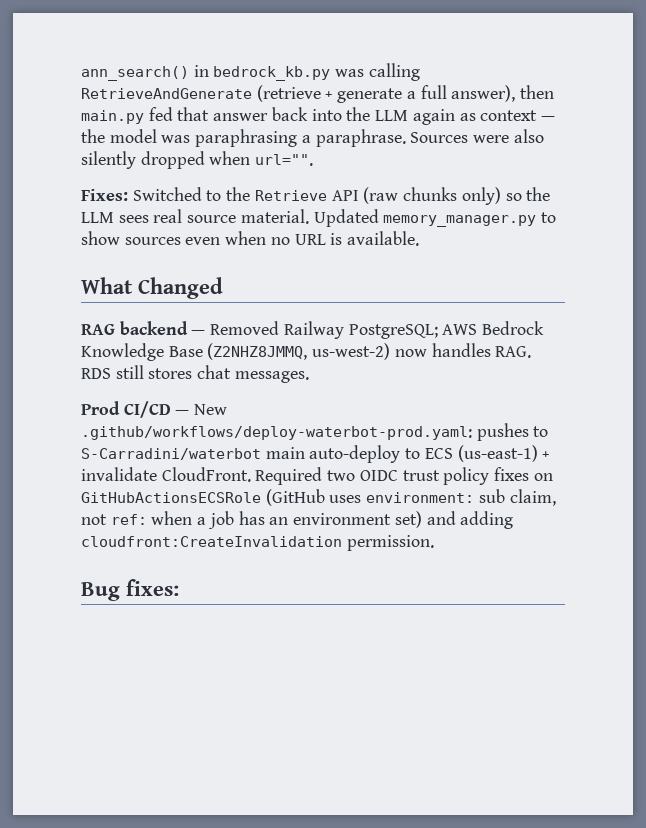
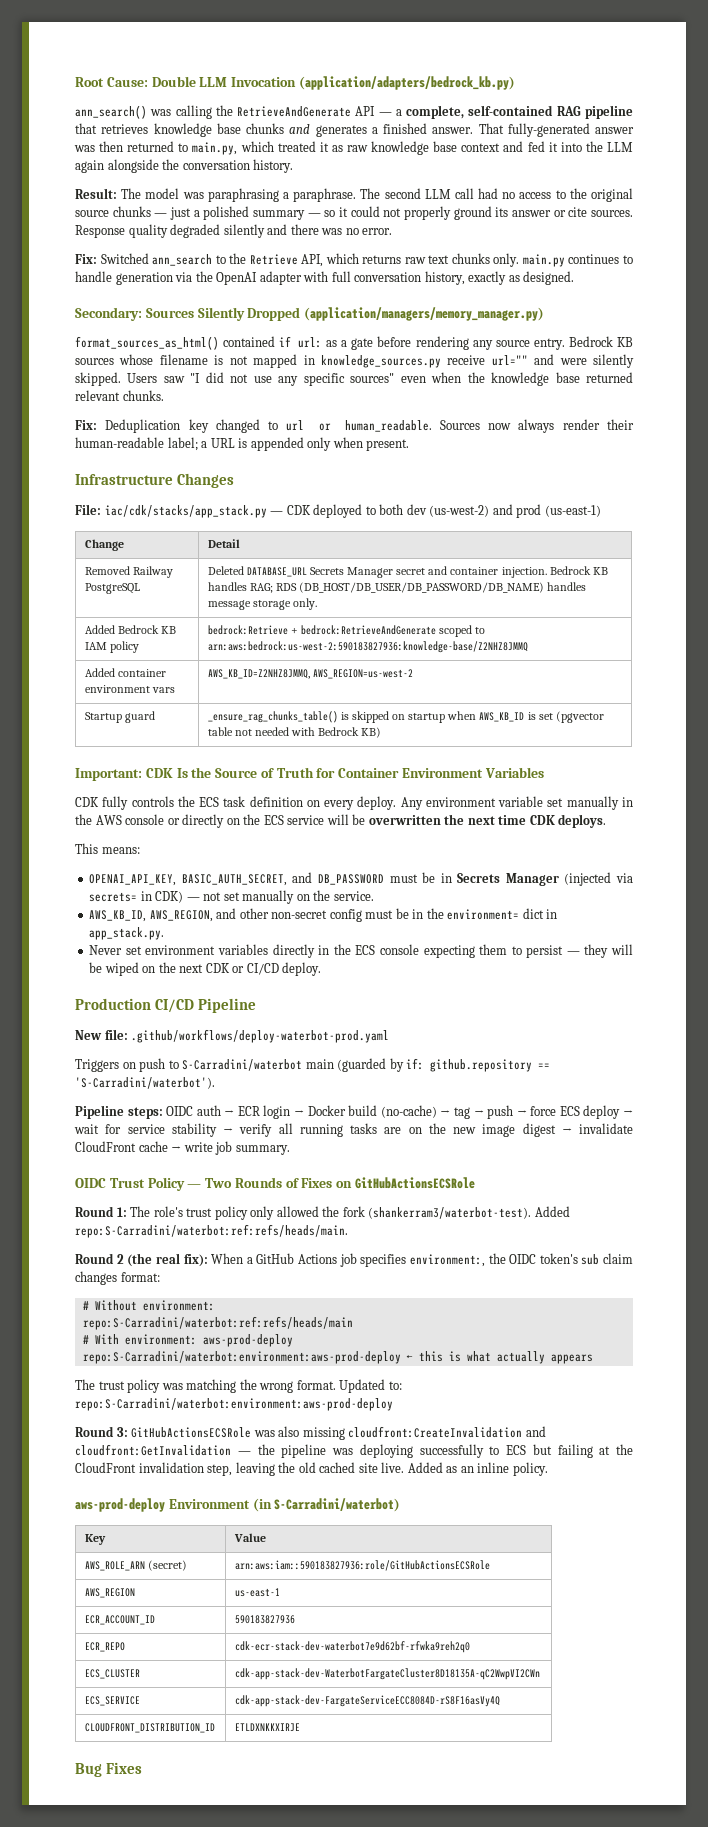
- ann_search() in bedrock_kb.py was calling RetrieveAndGenerate (retrieve + generate a full answer), then main.py fed that answer back into the LLM again as context — the model was paraphrasing a paraphrase.
+ Root Cause: Double LLM Invocation (application/adapters/bedrock_kb.py)
+ ann_search() was calling the RetrieveAndGenerate API — a complete, self-contained RAG pipeline that retrieves knowledge base chunks and generates a finished answer. That fully-generated answer was then returned to main.py, which treated it as raw knowledge base context and fed it into the LLM again alongside the conversation history.
+ Result: The model was paraphrasing a paraphrase.
- Sources were also silently dropped when url="".
- Fixes: Switched to the Retrieve API (raw chunks only) so the LLM sees real source material. Updated memory_manager.py to show sources even when no URL is available.
- What Changed
- RAG backend — Removed Railway PostgreSQL; AWS Bedrock Knowledge Base (Z2NHZ8JMMQ, us-west-2) now handles RAG. RDS still stores chat messages.
- Prod CI/CD — New .github/workflows/deploy-waterbot-prod.yaml: pushes to S-Carradini/waterbot main auto-deploy to ECS (us-east-1) + invalidate CloudFront. Required two OIDC trust policy fixes on GitHubActionsECSRole (GitHub uses environment: sub claim, not ref: when a job has an environment set) and adding cloudfront:CreateInvalidation permission.
+ The second LLM call had no access to the original source chunks — just a polished summary — so it could not properly ground its answer or cite sources. Response quality degraded silently and there was no error.
+ Fix: Switched ann_search to the Retrieve API, which returns raw text chunks only. main.py continues to handle generation via the OpenAI adapter with full conversation history, exactly as designed.
+ Secondary: Sources Silently Dropped (application/managers/memory_manager.py)
+ format_sources_as_html() contained if url: as a gate before rendering any source entry. Bedrock KB sources whose filename is not mapped in knowledge_sources.py receive url="" and were silently skipped. Users saw "I did not use any specific sources" even when the knowledge base returned relevant chunks.
+ Fix: Deduplication key changed to url or human_readable. Sources now always render their human-readable label; a URL is appended only when present.
+ Infrastructure Changes
+ File: iac/cdk/stacks/app_stack.py — CDK deployed to both dev (us-west-2) and prod (us-east-1)
+ Change | Detail
+ Removed Railway PostgreSQL | Deleted DATABASE_URL Secrets Manager secret and container injection. Bedrock KB handles RAG; RDS (DB_HOST/DB_USER/DB_PASSWORD/DB_NAME) handles message storage only.
+ Added Bedrock KB IAM policy | bedrock:Retrieve + bedrock:RetrieveAndGenerate scoped to arn:aws:bedrock:us-west-2:590183827936:knowledge-base/Z2NHZ8JMMQ
+ Added container environment vars | AWS_KB_ID=Z2NHZ8JMMQ, AWS_REGION=us-west-2
+ Startup guard | _ensure_rag_chunks_table() is skipped on startup when AWS_KB_ID is set (pgvector table not needed with Bedrock KB)
+ Important: CDK Is the Source of Truth for Container Environment Variables
+ CDK fully controls the ECS task definition on every deploy. Any environment variable set manually in the AWS console or directly on the ECS service will be overwritten the next time CDK deploys.
+ This means:
+ OPENAI_API_KEY, BASIC_AUTH_SECRET, and DB_PASSWORD must be in Secrets Manager (injected via secrets= in CDK) — not set manually on the service.
+ AWS_KB_ID, AWS_REGION, and other non-secret config must be in the environment= dict in app_stack.py.
+ Never set environment variables directly in the ECS console expecting them to persist — they will be wiped on the next CDK or CI/CD deploy.
+ Production CI/CD Pipeline
+ New file: .github/workflows/deploy-waterbot-prod.yaml
+ Triggers on push to S-Carradini/waterbot main (guarded by if: github.repository == 'S-Carradini/waterbot').
+ Pipeline steps: OIDC auth → ECR login → Docker build (no-cache) → tag → push → force ECS deploy → wait for service stability → verify all running tasks are on the new image digest → invalidate CloudFront cache → write job summary.
+ OIDC Trust Policy — Two Rounds of Fixes on GitHubActionsECSRole
+ Round 1: The role's trust policy only allowed the fork (shankerram3/waterbot-test). Added repo:S-Carradini/waterbot:ref:refs/heads/main.
+ Round 2 (the real fix): When a GitHub Actions job specifies environment:, the OIDC token's sub claim changes format:
+ # Without environment:
+ repo:S-Carradini/waterbot:ref:refs/heads/main
+ # With environment: aws-prod-deploy
+ repo:S-Carradini/waterbot:environment:aws-prod-deploy ← this is what actually appears
+ The trust policy was matching the wrong format. Updated to: repo:S-Carradini/waterbot:environment:aws-prod-deploy
+ Round 3: GitHubActionsECSRole was also missing cloudfront:CreateInvalidation and cloudfront:GetInvalidation — the pipeline was deploying successfully to ECS but failing at the CloudFront invalidation step, leaving the old cached site live. Added as an inline policy.
+ aws-prod-deploy Environment (in S-Carradini/waterbot)
+ Key | Value
+ AWS_ROLE_ARN (secret) | arn:aws:iam::590183827936:role/GitHubActionsECSRole
+ AWS_REGION | us-east-1
+ ECR_ACCOUNT_ID | 590183827936
+ ECR_REPO | cdk-ecr-stack-dev-waterbot7e9d62bf-rfwka9reh2q0
+ ECS_CLUSTER | cdk-app-stack-dev-WaterbotFargateCluster8D18135A-qC2WwpVI2CWn
+ ECS_SERVICE | cdk-app-stack-dev-FargateServiceECC8084D-rS8F16asVy4Q
+ CLOUDFRONT_DISTRIBUTION_ID | ETLDXNKKXIRJE
- Bug fixes:
+ Bug Fixes

